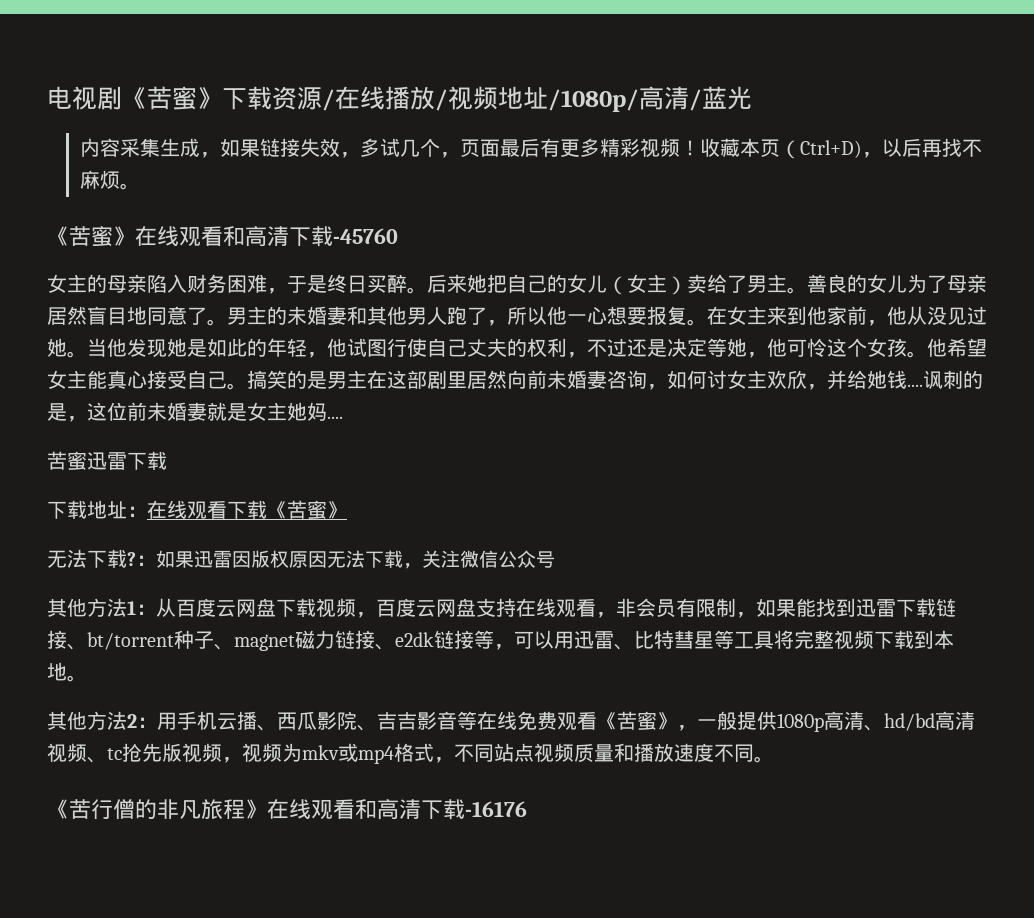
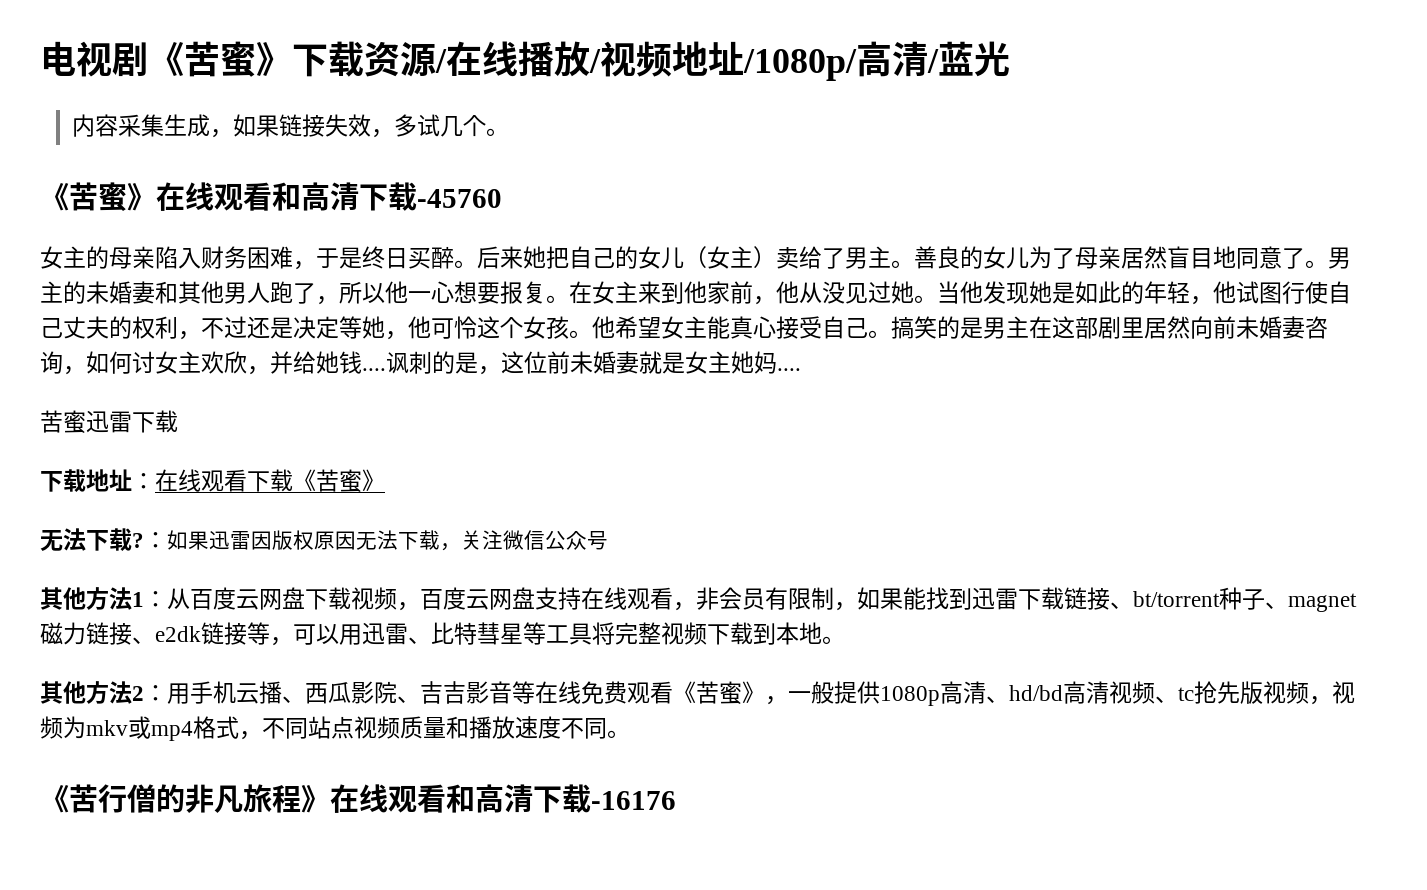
- 内容采集生成，如果链接失效，多试几个，页面最后有更多精彩视频！收藏本页（Ctrl+D)，以后再找不麻烦。
+ 内容采集生成，如果链接失效，多试几个。

